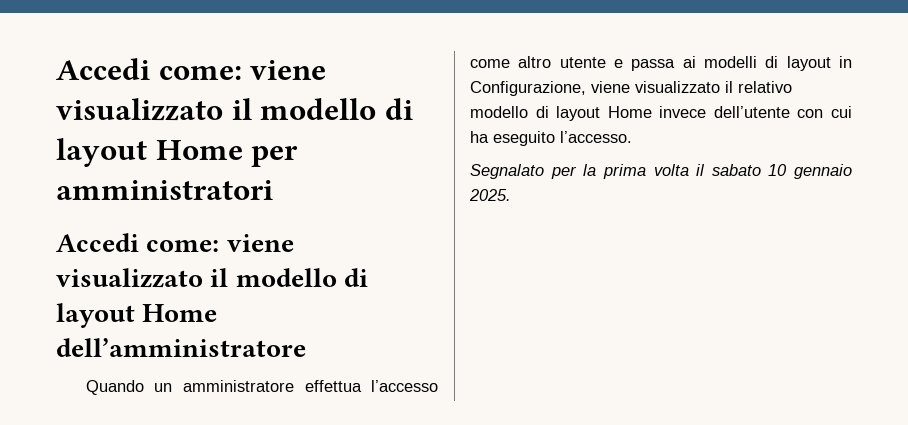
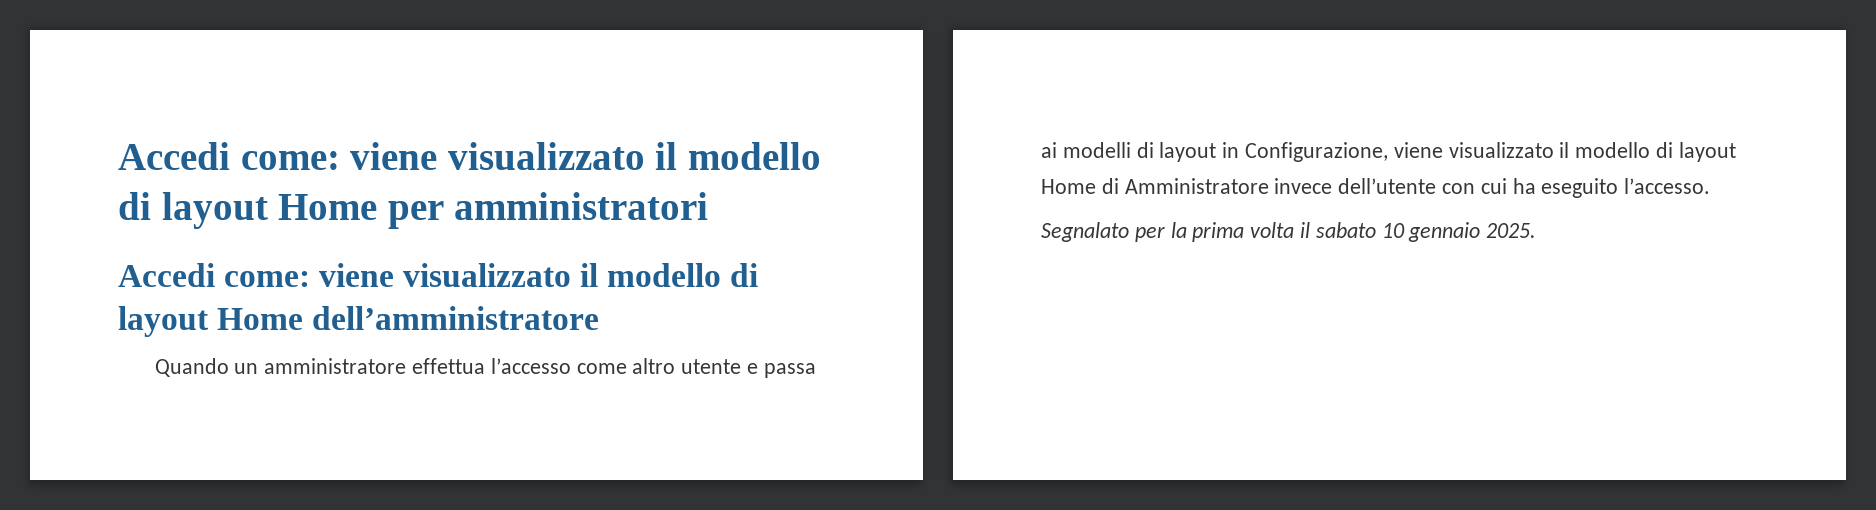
- Quando un amministratore effettua l’accesso come altro utente e passa ai modelli di layout in Configurazione, viene visualizzato il relativo modello di layout Home invece dell’utente con cui ha eseguito l’accesso.
+ Quando un amministratore effettua l’accesso come altro utente e passa ai modelli di layout in Configurazione, viene visualizzato il modello di layout Home di Amministratore invece dell’utente con cui ha eseguito l’accesso.

